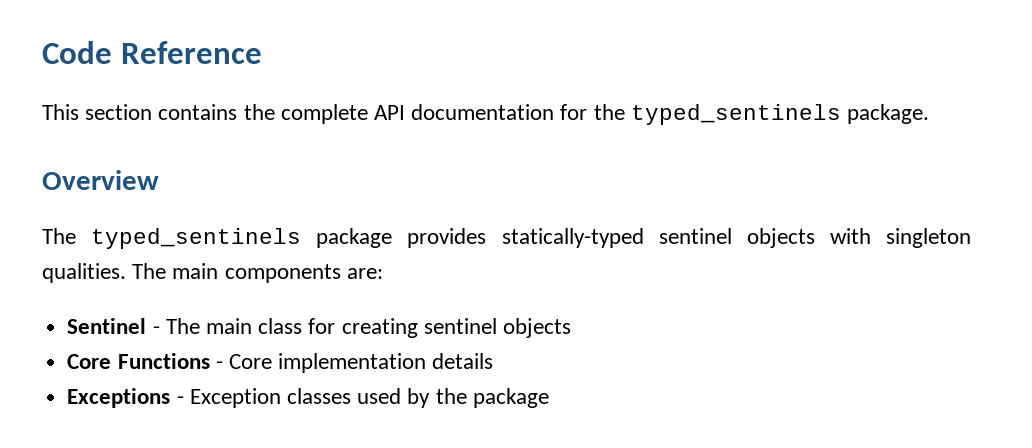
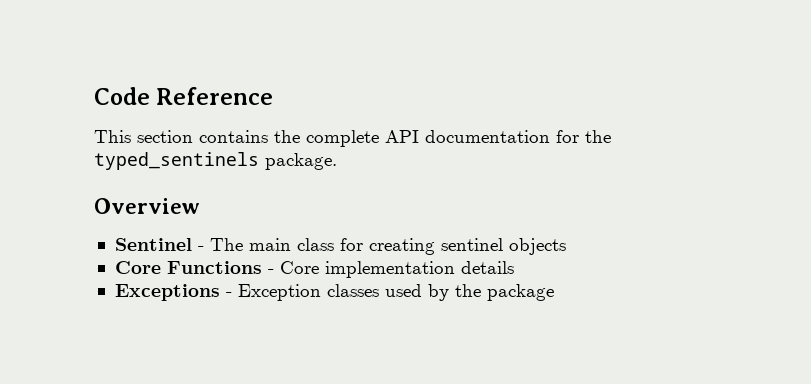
- The typed_sentinels package provides statically-typed sentinel objects with singleton qualities. The main components are:

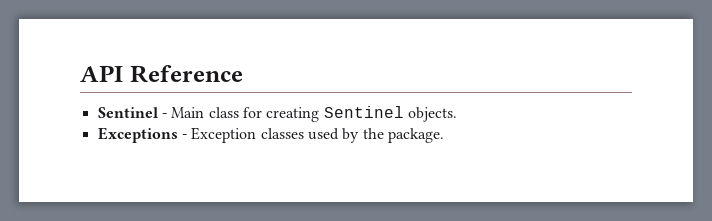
- Code Reference
+ API Reference
- This section contains the complete API documentation for the typed_sentinels package.
- Overview
- Sentinel - The main class for creating sentinel objects
- Core Functions - Core implementation details
+ Sentinel - Main class for creating Sentinel objects.
- Exceptions - Exception classes used by the package
+ Exceptions - Exception classes used by the package.

